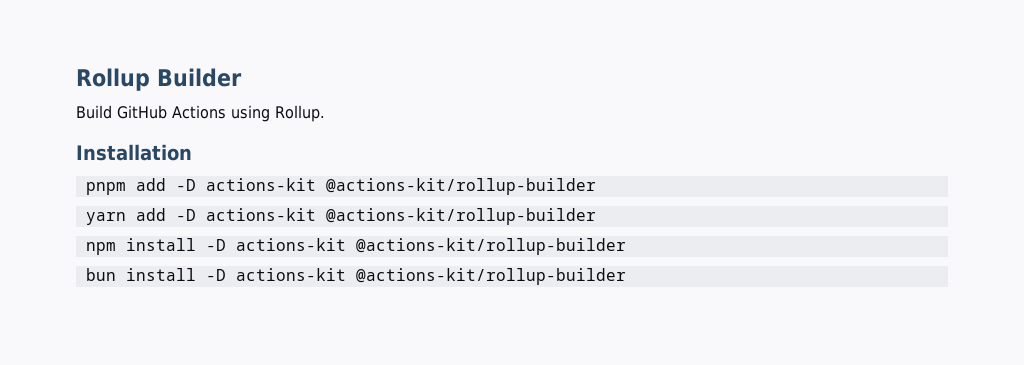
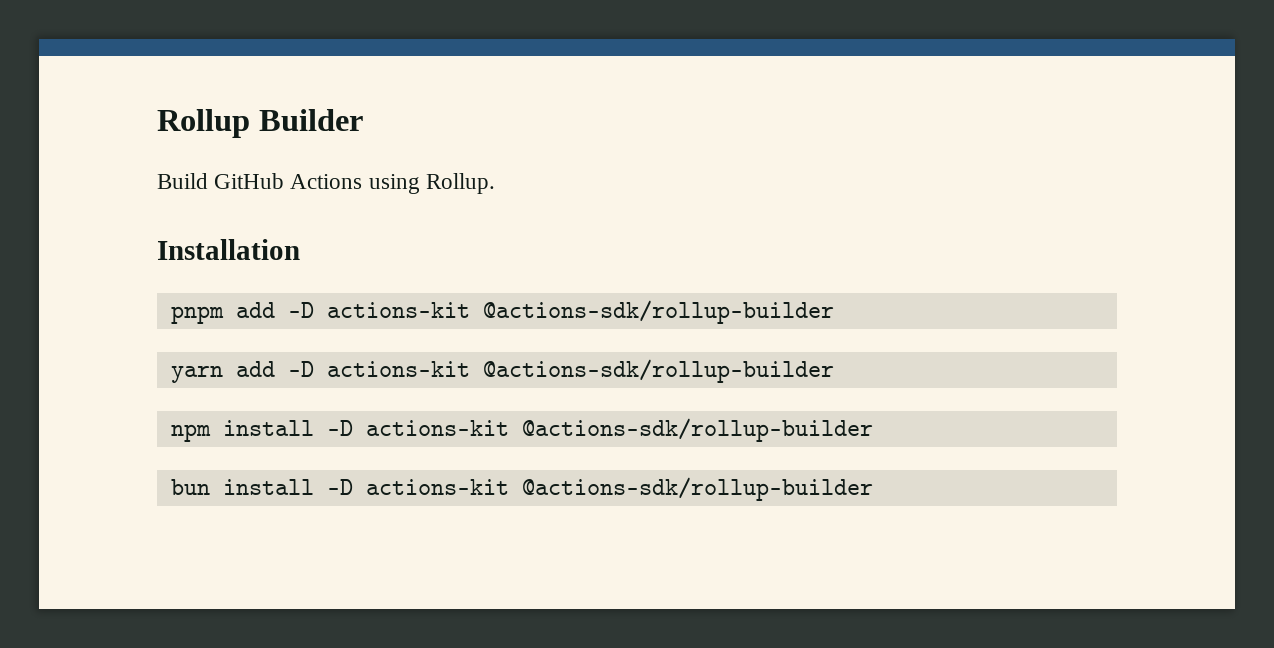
- pnpm add -D actions-kit @actions-kit/rollup-builder
+ pnpm add -D actions-kit @actions-sdk/rollup-builder
- yarn add -D actions-kit @actions-kit/rollup-builder
+ yarn add -D actions-kit @actions-sdk/rollup-builder
- npm install -D actions-kit @actions-kit/rollup-builder
+ npm install -D actions-kit @actions-sdk/rollup-builder
- bun install -D actions-kit @actions-kit/rollup-builder
+ bun install -D actions-kit @actions-sdk/rollup-builder

